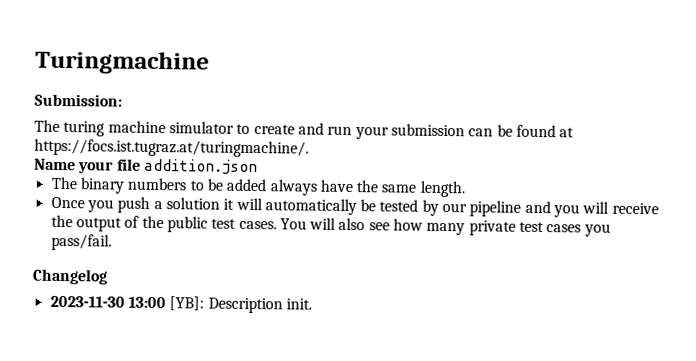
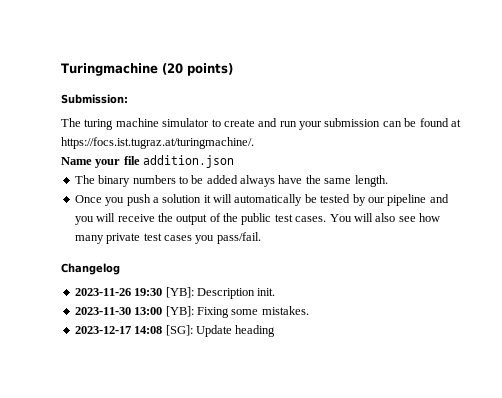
- Turingmachine
+ Turingmachine (20 points)
- 2023-11-30 13:00 [YB]: Description init.
+ 2023-11-26 19:30 [YB]: Description init.
+ 2023-11-30 13:00 [YB]: Fixing some mistakes.
+ 2023-12-17 14:08 [SG]: Update heading

